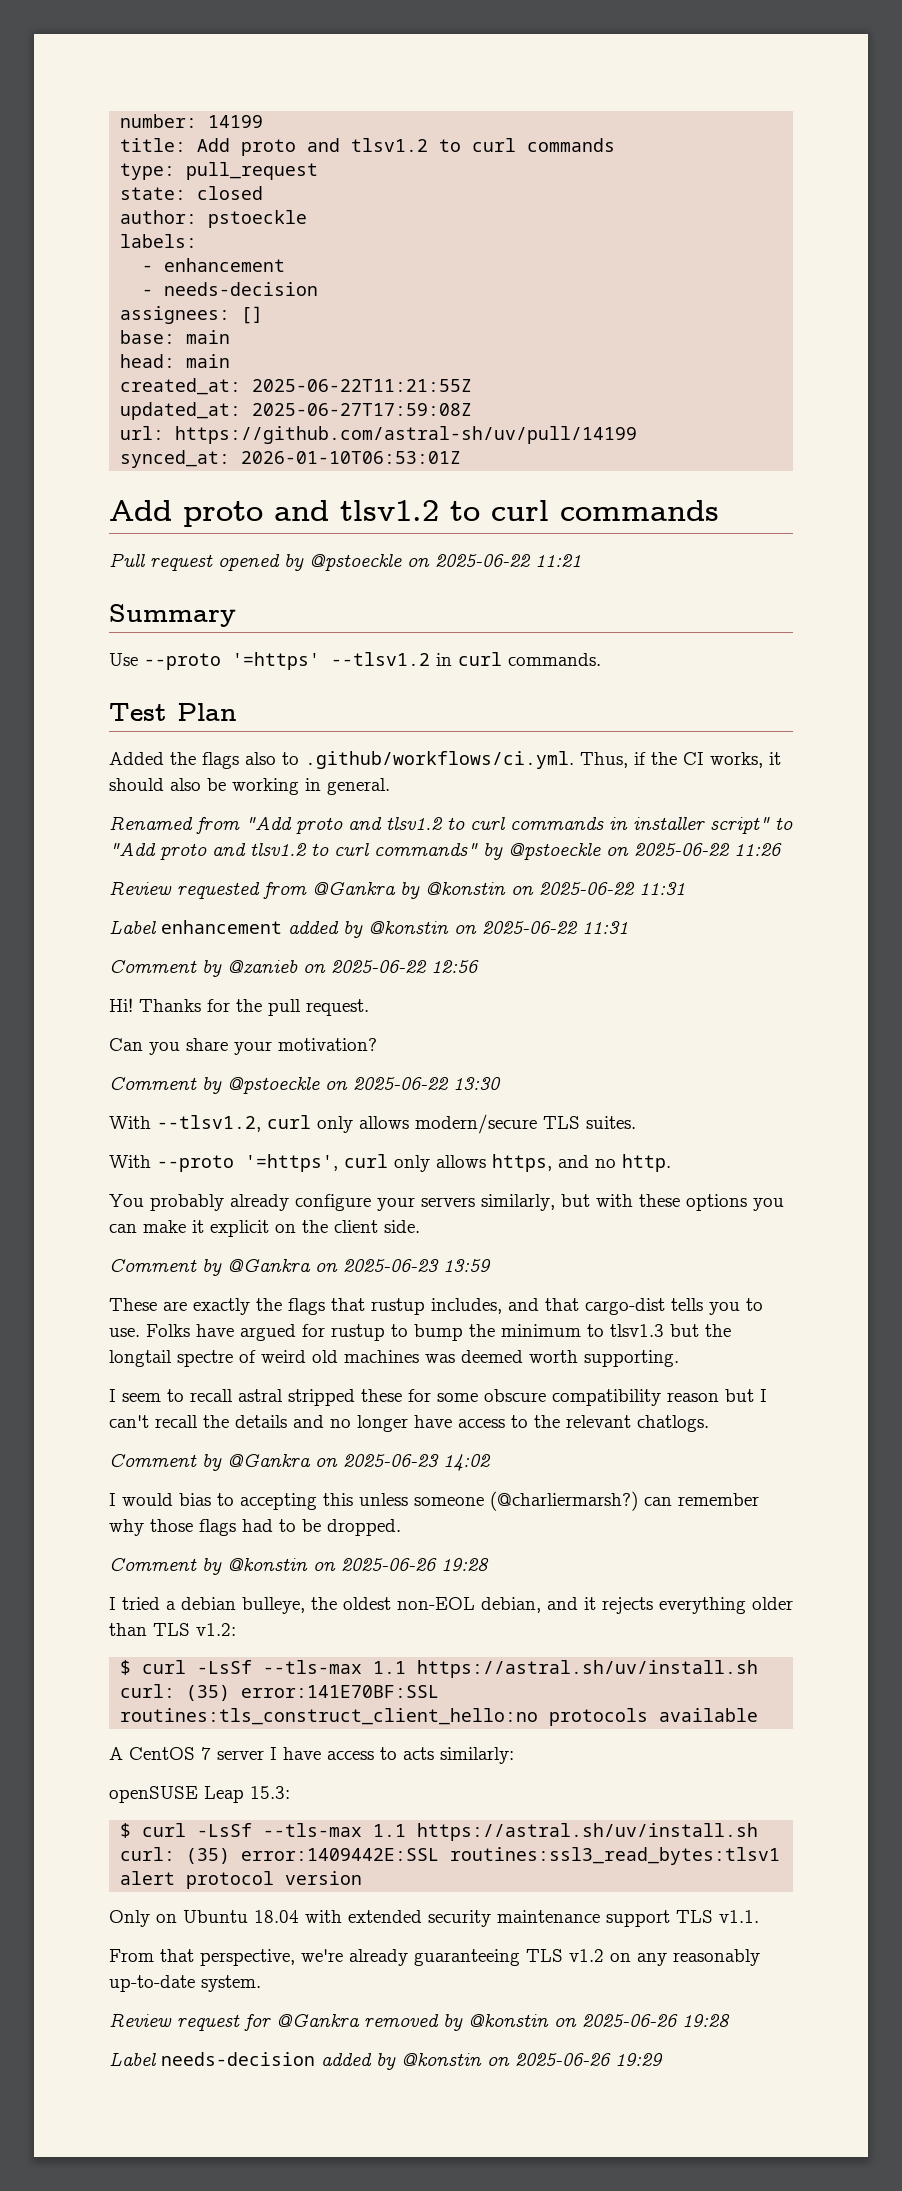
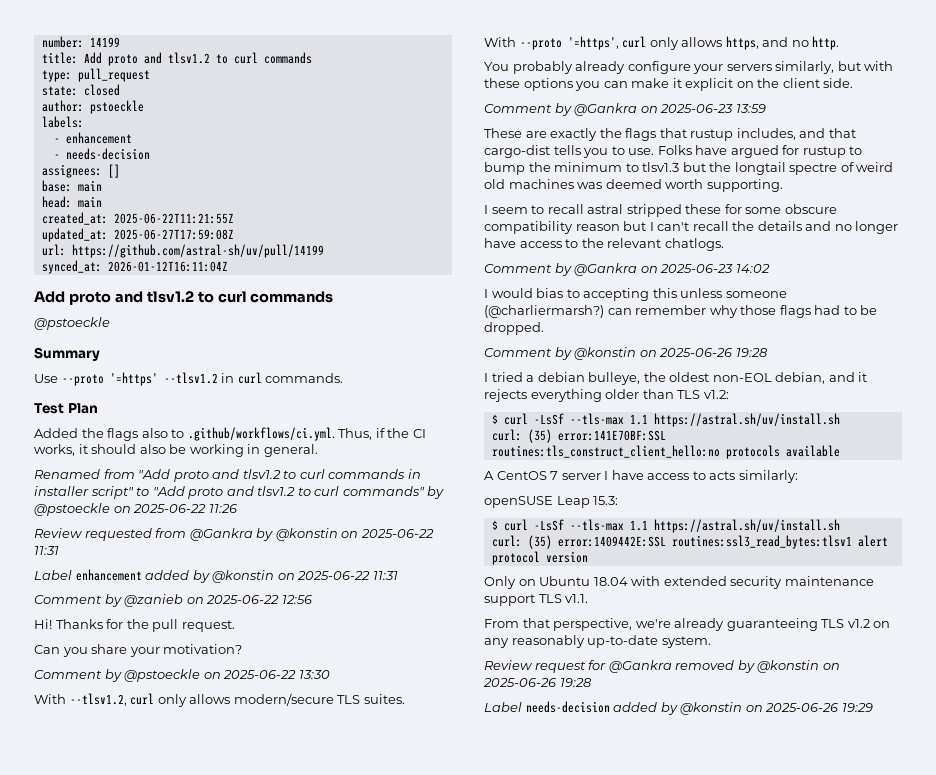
- synced_at: 2026-01-10T06:53:01Z
+ synced_at: 2026-01-12T16:11:04Z
  Add proto and tlsv1.2 to curl commands
- Pull request opened by @pstoeckle on 2025-06-22 11:21
+ @pstoeckle

